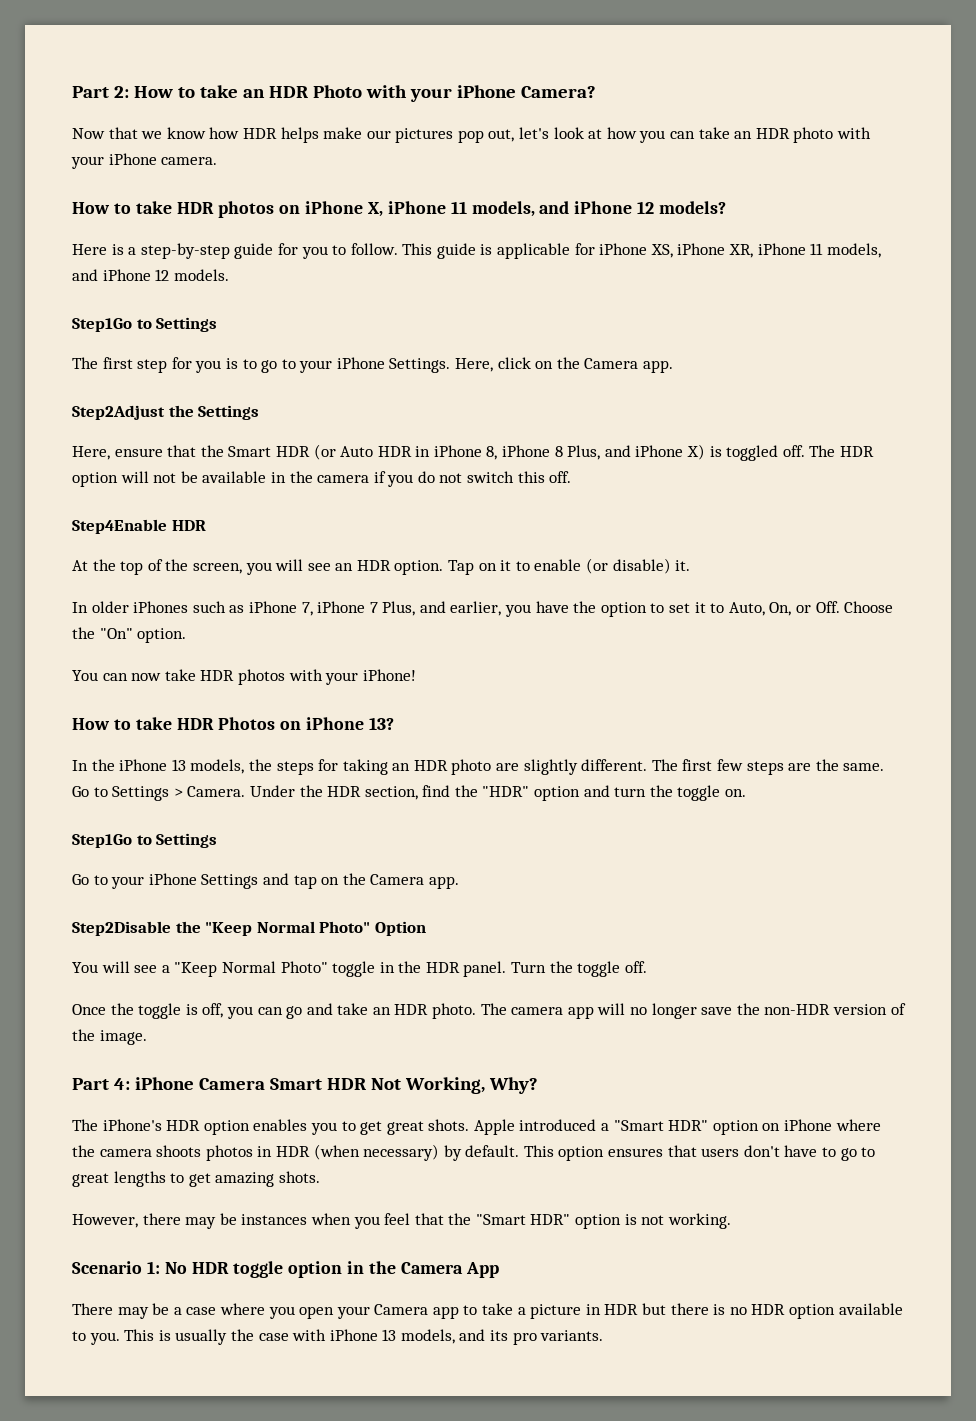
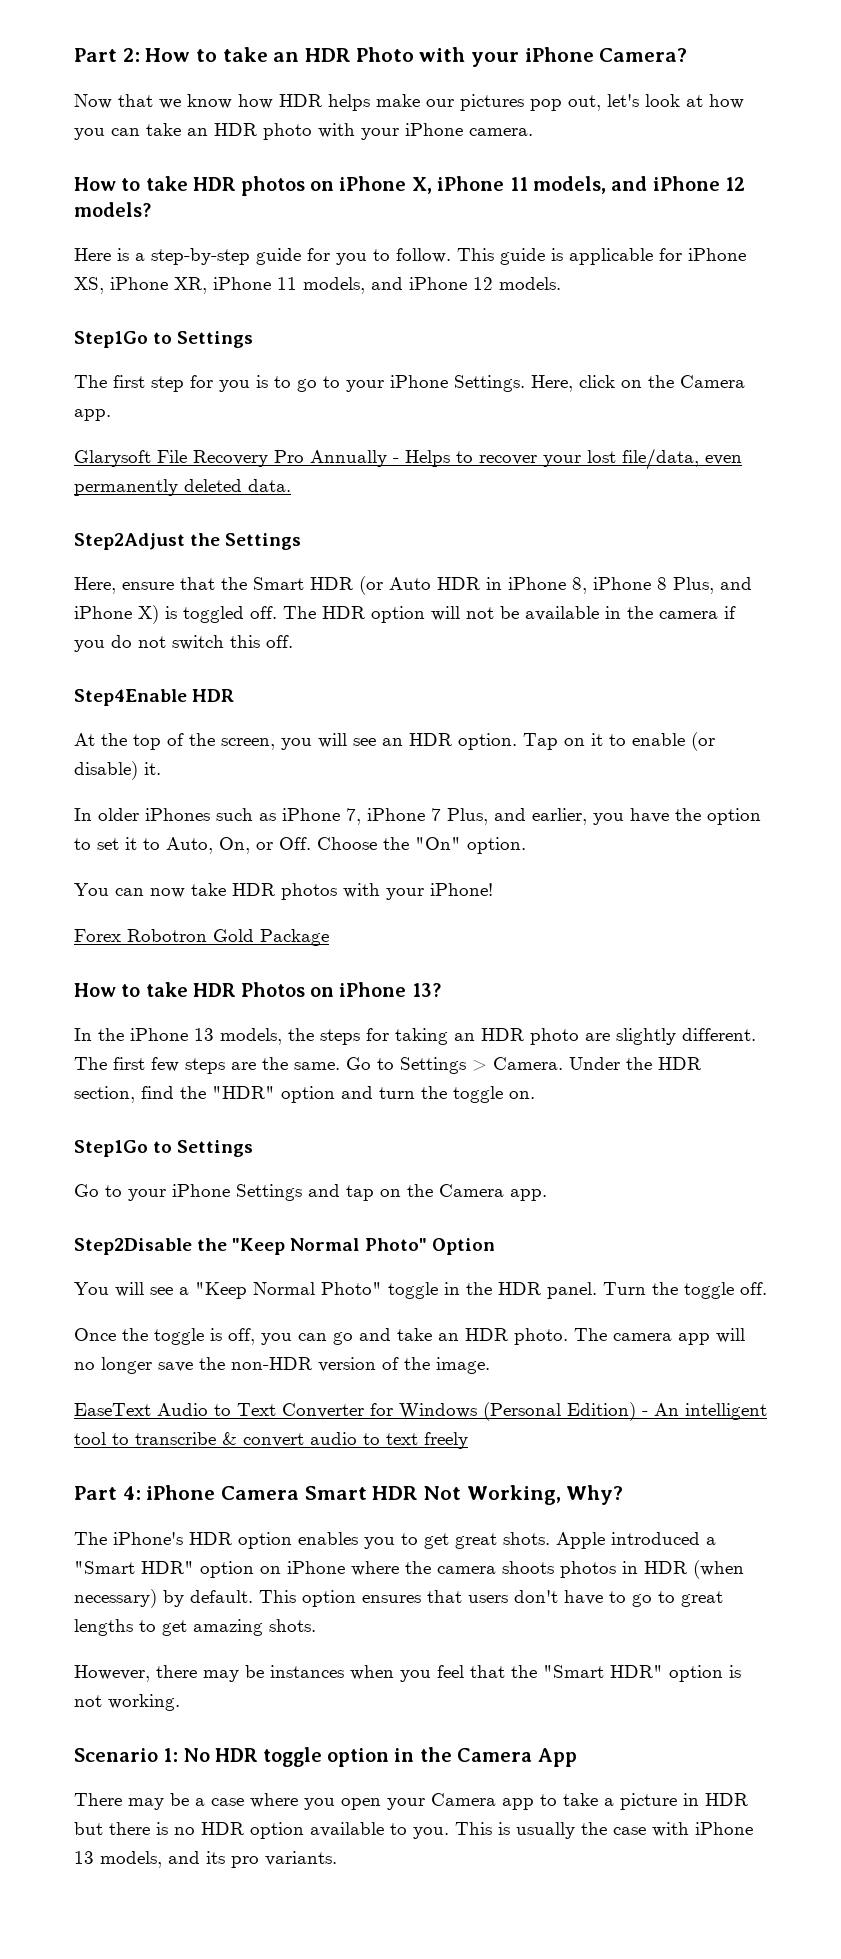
+ Glarysoft File Recovery Pro Annually - Helps to recover your lost file/data, even permanently deleted data.
+ Forex Robotron Gold Package
+ EaseText Audio to Text Converter for Windows (Personal Edition) - An intelligent tool to transcribe & convert audio to text freely

